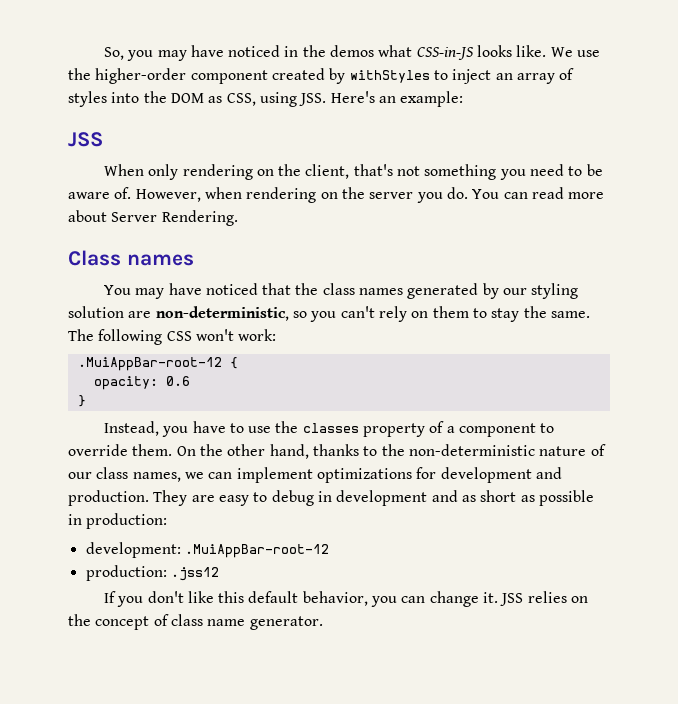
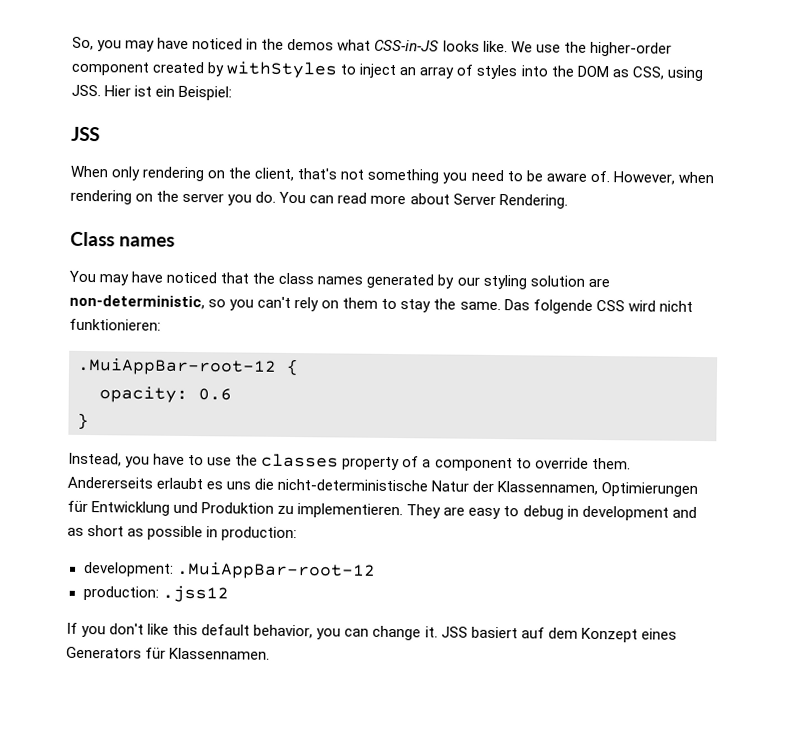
- We use the higher-order component created by withStyles to inject an array of styles into the DOM as CSS, using JSS. Here's an example:
+ We use the higher-order component created by withStyles to inject an array of styles into the DOM as CSS, using JSS. Hier ist ein Beispiel:
- The following CSS won't work:
+ Das folgende CSS wird nicht funktionieren:
- On the other hand, thanks to the non-deterministic nature of our class names, we can implement optimizations for development and production.
+ Andererseits erlaubt es uns die nicht-deterministische Natur der Klassennamen, Optimierungen für Entwicklung und Produktion zu implementieren.
- JSS relies on the concept of class name generator.
+ JSS basiert auf dem Konzept eines Generators für Klassennamen.

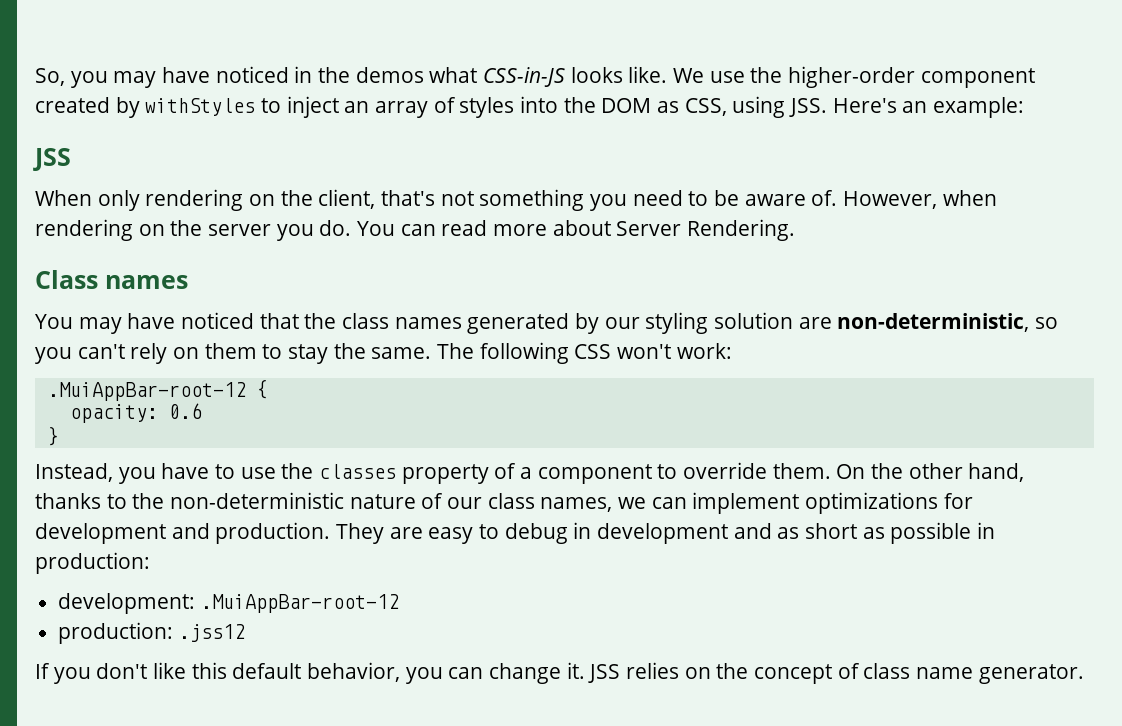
- We use the higher-order component created by withStyles to inject an array of styles into the DOM as CSS, using JSS. Hier ist ein Beispiel:
+ We use the higher-order component created by withStyles to inject an array of styles into the DOM as CSS, using JSS. Here's an example:
- Das folgende CSS wird nicht funktionieren:
+ The following CSS won't work:
- Andererseits erlaubt es uns die nicht-deterministische Natur der Klassennamen, Optimierungen für Entwicklung und Produktion zu implementieren.
+ On the other hand, thanks to the non-deterministic nature of our class names, we can implement optimizations for development and production.
- JSS basiert auf dem Konzept eines Generators für Klassennamen.
+ JSS relies on the concept of class name generator.

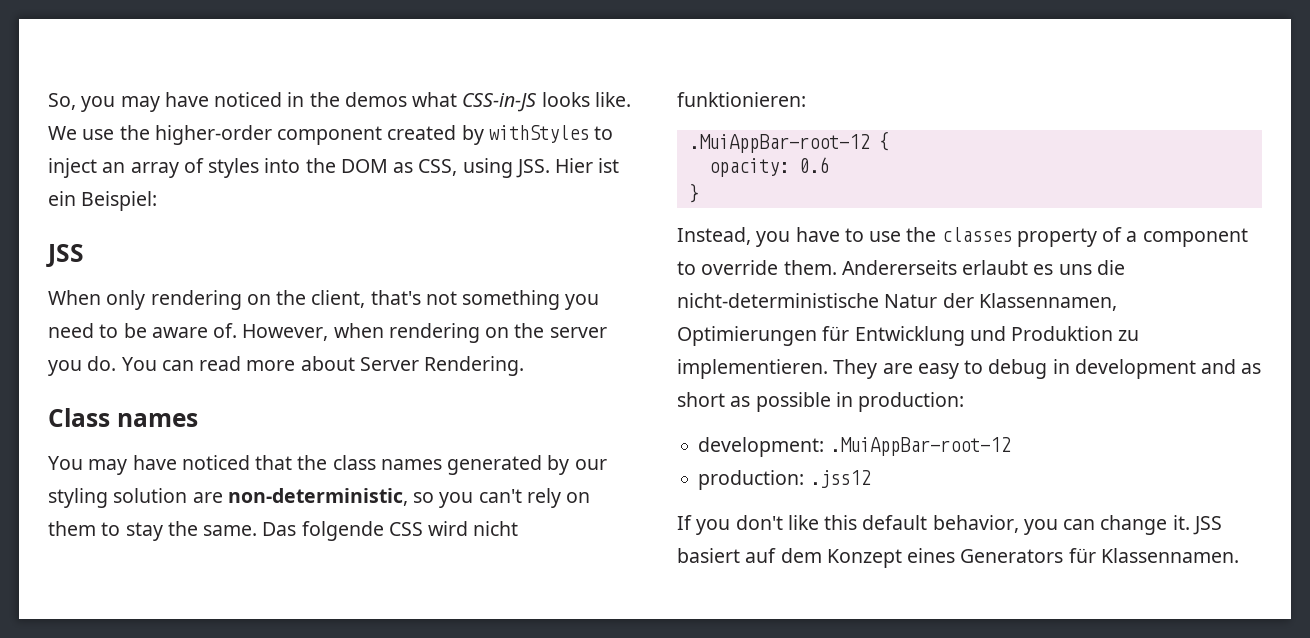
- We use the higher-order component created by withStyles to inject an array of styles into the DOM as CSS, using JSS. Here's an example:
+ We use the higher-order component created by withStyles to inject an array of styles into the DOM as CSS, using JSS. Hier ist ein Beispiel:
- The following CSS won't work:
+ Das folgende CSS wird nicht funktionieren:
- On the other hand, thanks to the non-deterministic nature of our class names, we can implement optimizations for development and production.
+ Andererseits erlaubt es uns die nicht-deterministische Natur der Klassennamen, Optimierungen für Entwicklung und Produktion zu implementieren.
- JSS relies on the concept of class name generator.
+ JSS basiert auf dem Konzept eines Generators für Klassennamen.

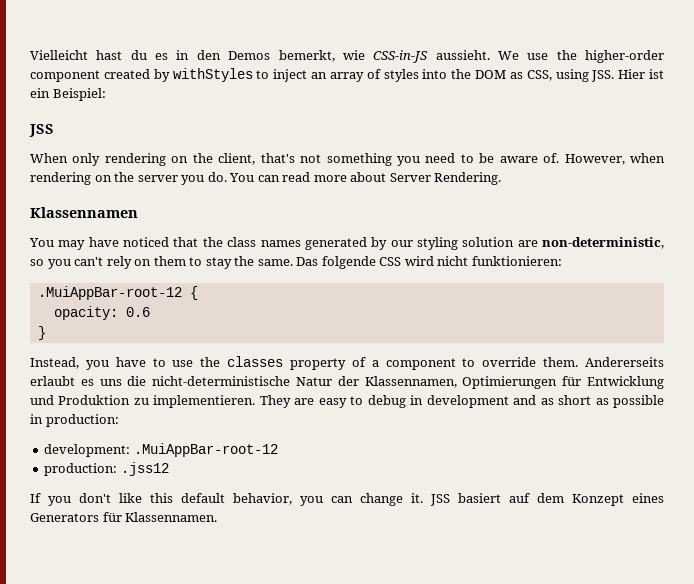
- So, you may have noticed in the demos what CSS-in-JS looks like.
+ Vielleicht hast du es in den Demos bemerkt, wie CSS-in-JS aussieht.
- Class names
+ Klassennamen

